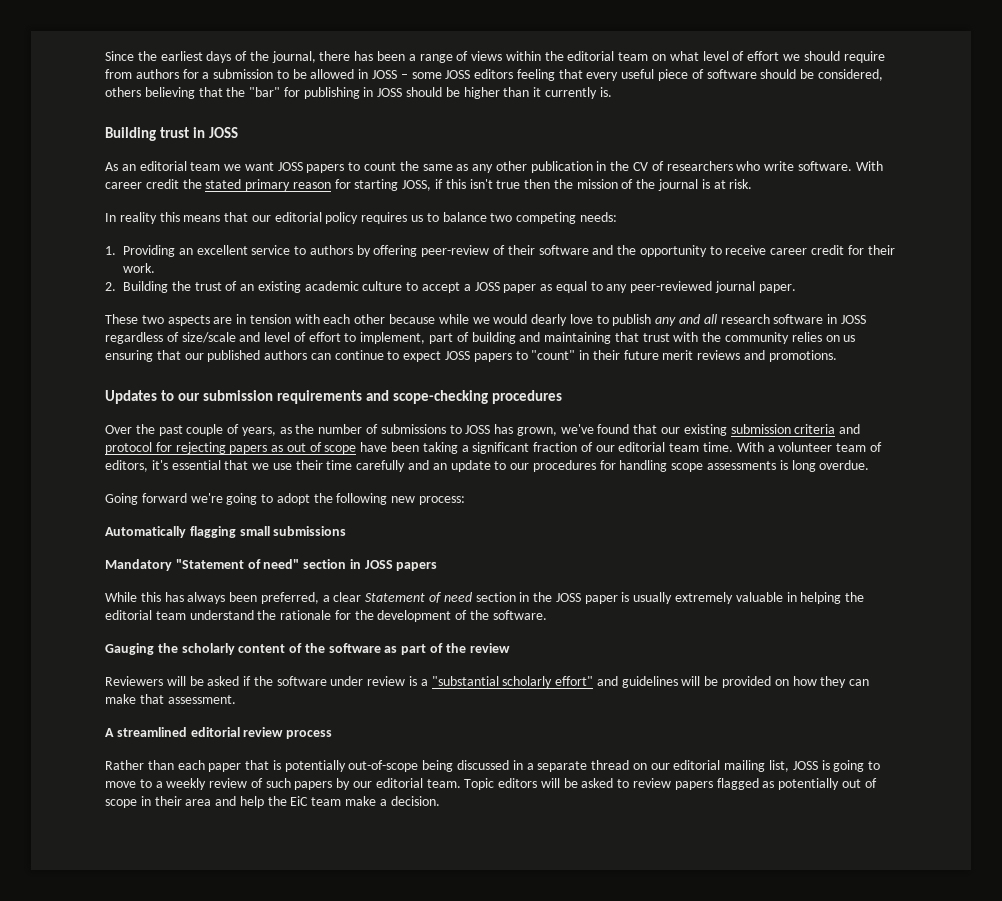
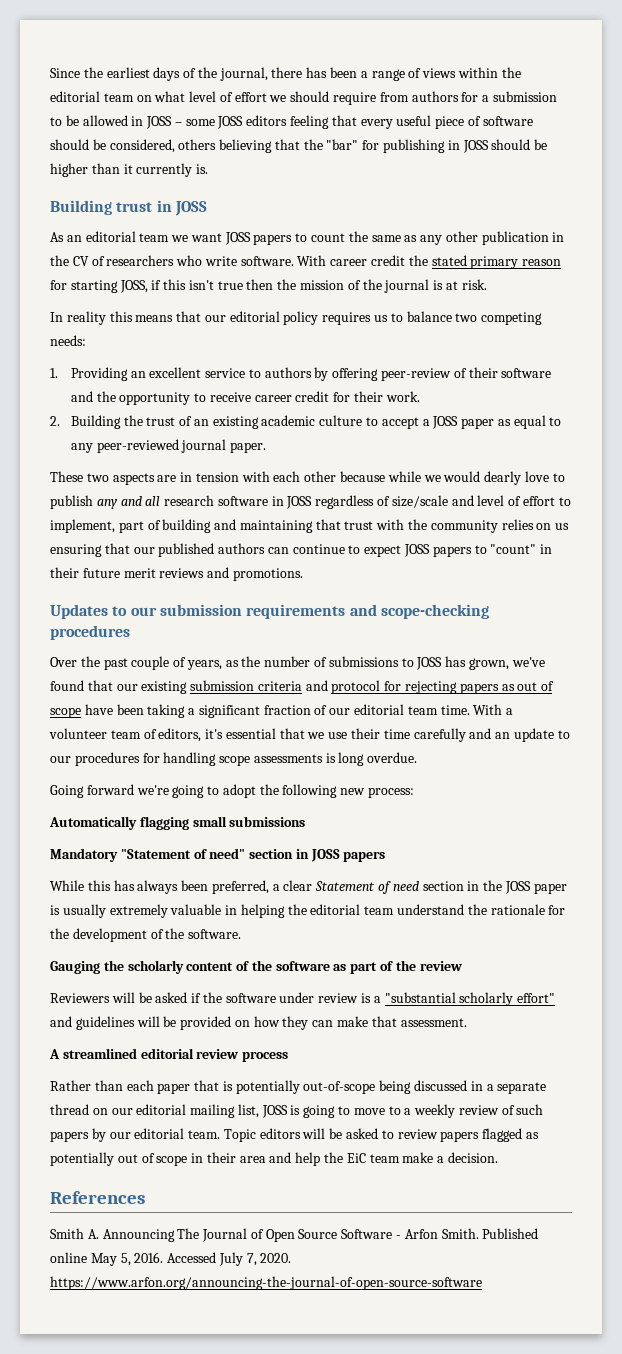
+ References
+ Smith A. Announcing The Journal of Open Source Software - Arfon Smith. Published online May 5, 2016. Accessed July 7, 2020. https://www.arfon.org/announcing-the-journal-of-open-source-software

